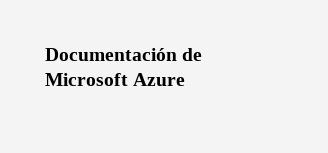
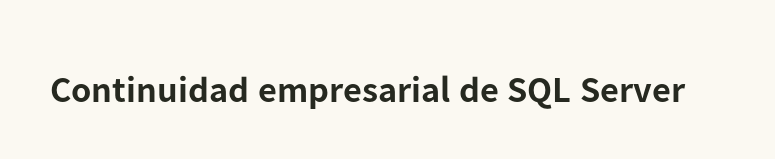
- Documentación de Microsoft Azure
+ Continuidad empresarial de SQL Server

